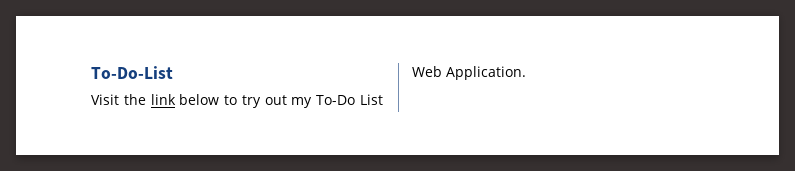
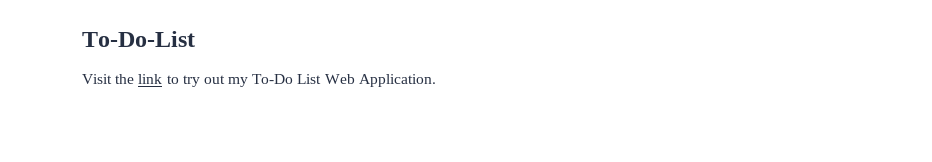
- Visit the link below to try out my To-Do List Web Application.
+ Visit the link to try out my To-Do List Web Application.

